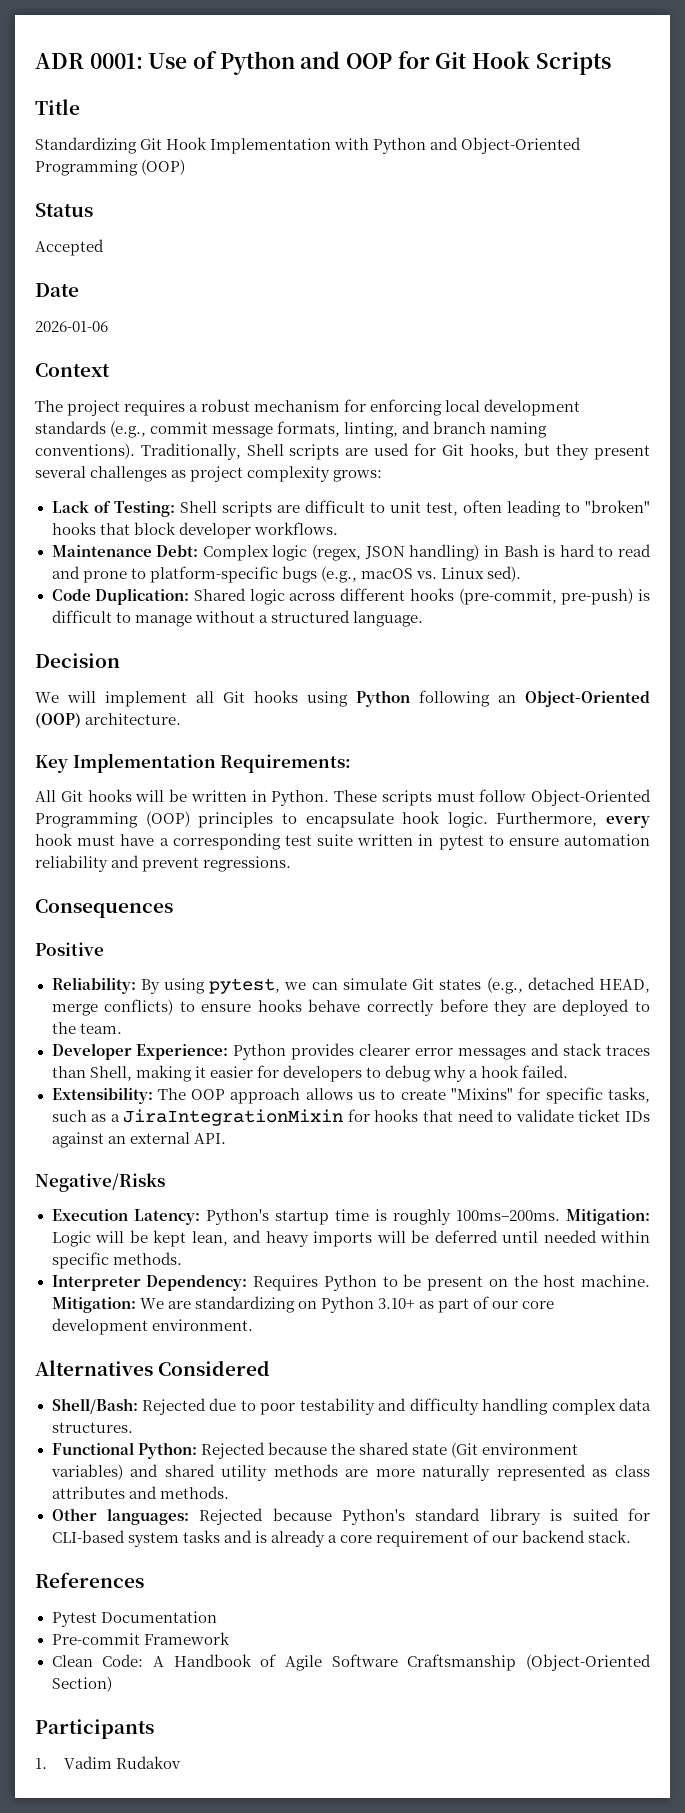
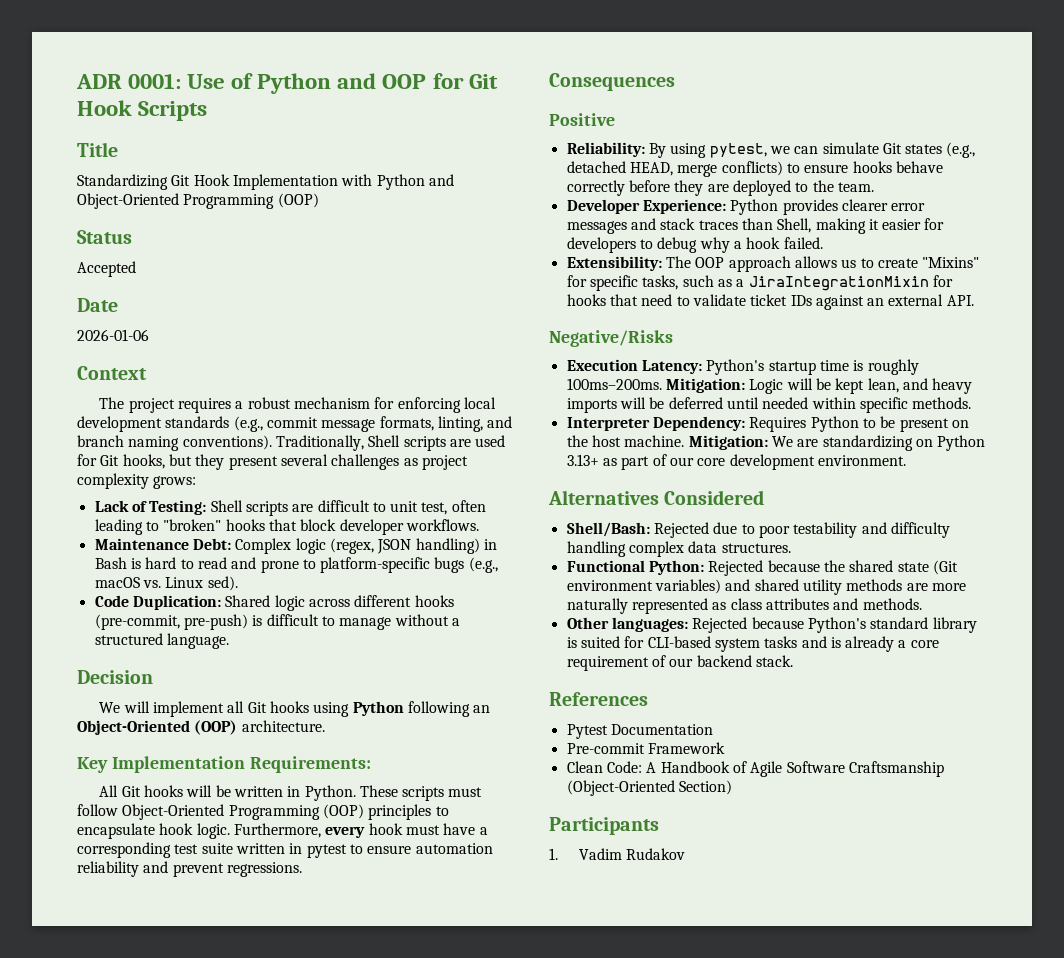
- Mitigation: We are standardizing on Python 3.10+ as part of our core development environment.
+ Mitigation: We are standardizing on Python 3.13+ as part of our core development environment.

